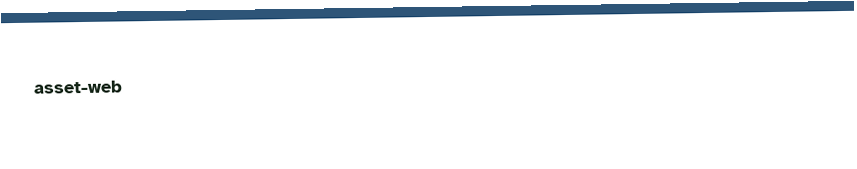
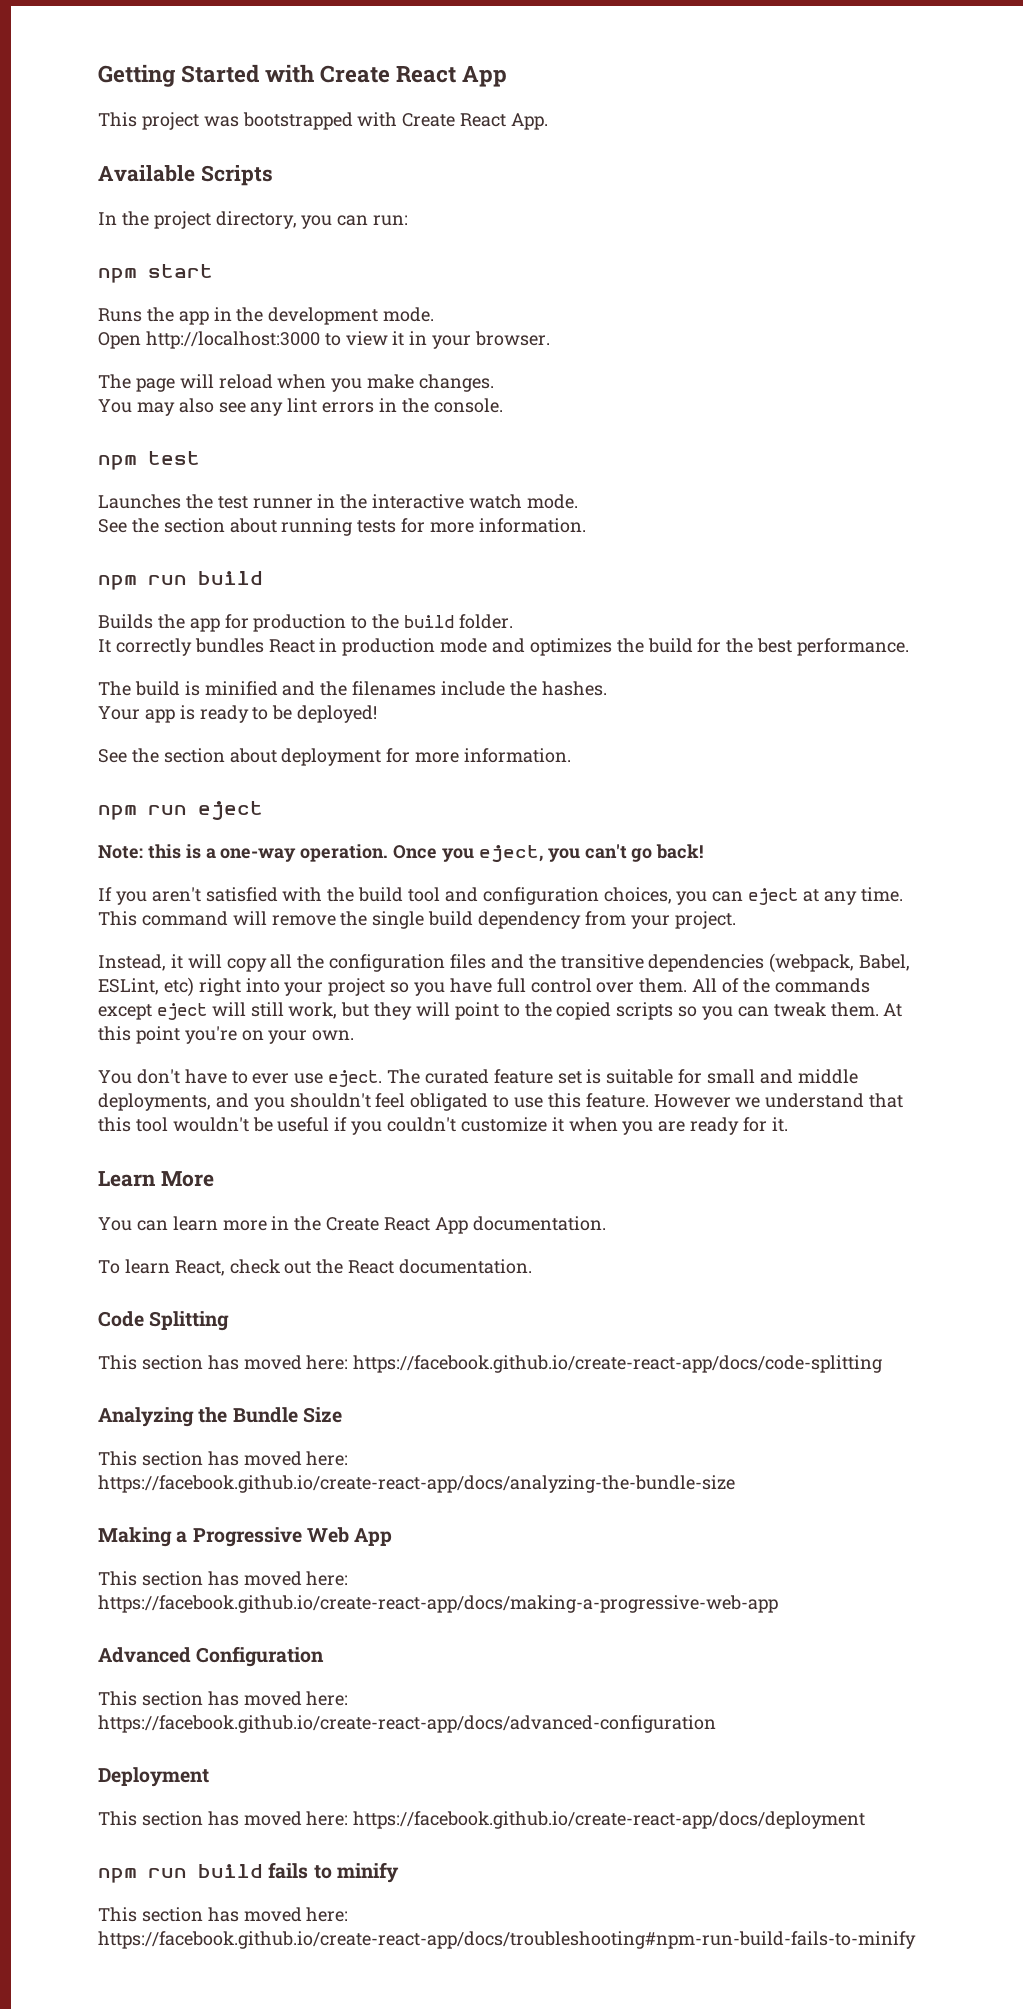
- asset-web
+ Getting Started with Create React App
+ This project was bootstrapped with Create React App.
+ Available Scripts
+ In the project directory, you can run:
+ npm start
+ Runs the app in the development mode.
+ Open http://localhost:3000 to view it in your browser.
+ The page will reload when you make changes.
+ You may also see any lint errors in the console.
+ npm test
+ Launches the test runner in the interactive watch mode.
+ See the section about running tests for more information.
+ npm run build
+ Builds the app for production to the build folder.
+ It correctly bundles React in production mode and optimizes the build for the best performance.
+ The build is minified and the filenames include the hashes.
+ Your app is ready to be deployed!
+ See the section about deployment for more information.
+ npm run eject
+ Note: this is a one-way operation. Once you eject, you can't go back!
+ If you aren't satisfied with the build tool and configuration choices, you can eject at any time. This command will remove the single build dependency from your project.
+ Instead, it will copy all the configuration files and the transitive dependencies (webpack, Babel, ESLint, etc) right into your project so you have full control over them. All of the commands except eject will still work, but they will point to the copied scripts so you can tweak them. At this point you're on your own.
+ You don't have to ever use eject. The curated feature set is suitable for small and middle deployments, and you shouldn't feel obligated to use this feature. However we understand that this tool wouldn't be useful if you couldn't customize it when you are ready for it.
+ Learn More
+ You can learn more in the Create React App documentation.
+ To learn React, check out the React documentation.
+ Code Splitting
+ This section has moved here: https://facebook.github.io/create-react-app/docs/code-splitting
+ Analyzing the Bundle Size
+ This section has moved here: https://facebook.github.io/create-react-app/docs/analyzing-the-bundle-size
+ Making a Progressive Web App
+ This section has moved here: https://facebook.github.io/create-react-app/docs/making-a-progressive-web-app
+ Advanced Configuration
+ This section has moved here: https://facebook.github.io/create-react-app/docs/advanced-configuration
+ Deployment
+ This section has moved here: https://facebook.github.io/create-react-app/docs/deployment
+ npm run build fails to minify
+ This section has moved here: https://facebook.github.io/create-react-app/docs/troubleshooting#npm-run-build-fails-to-minify

